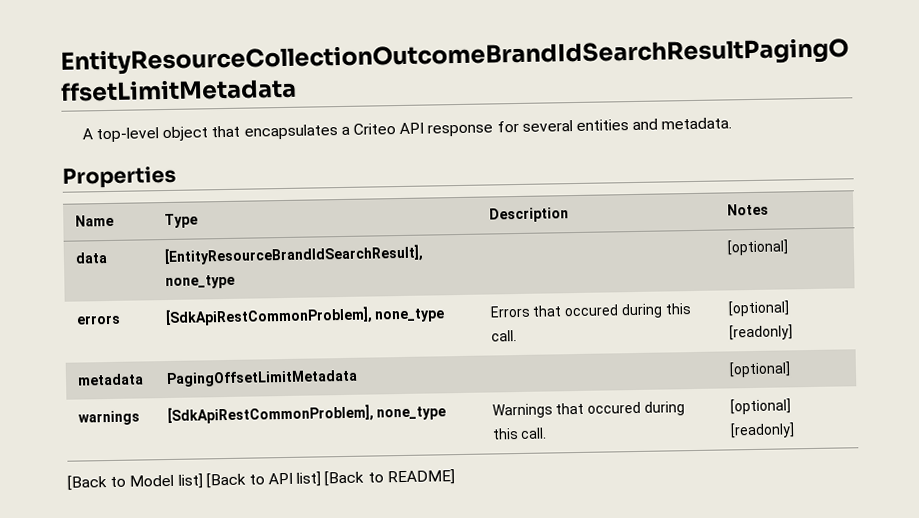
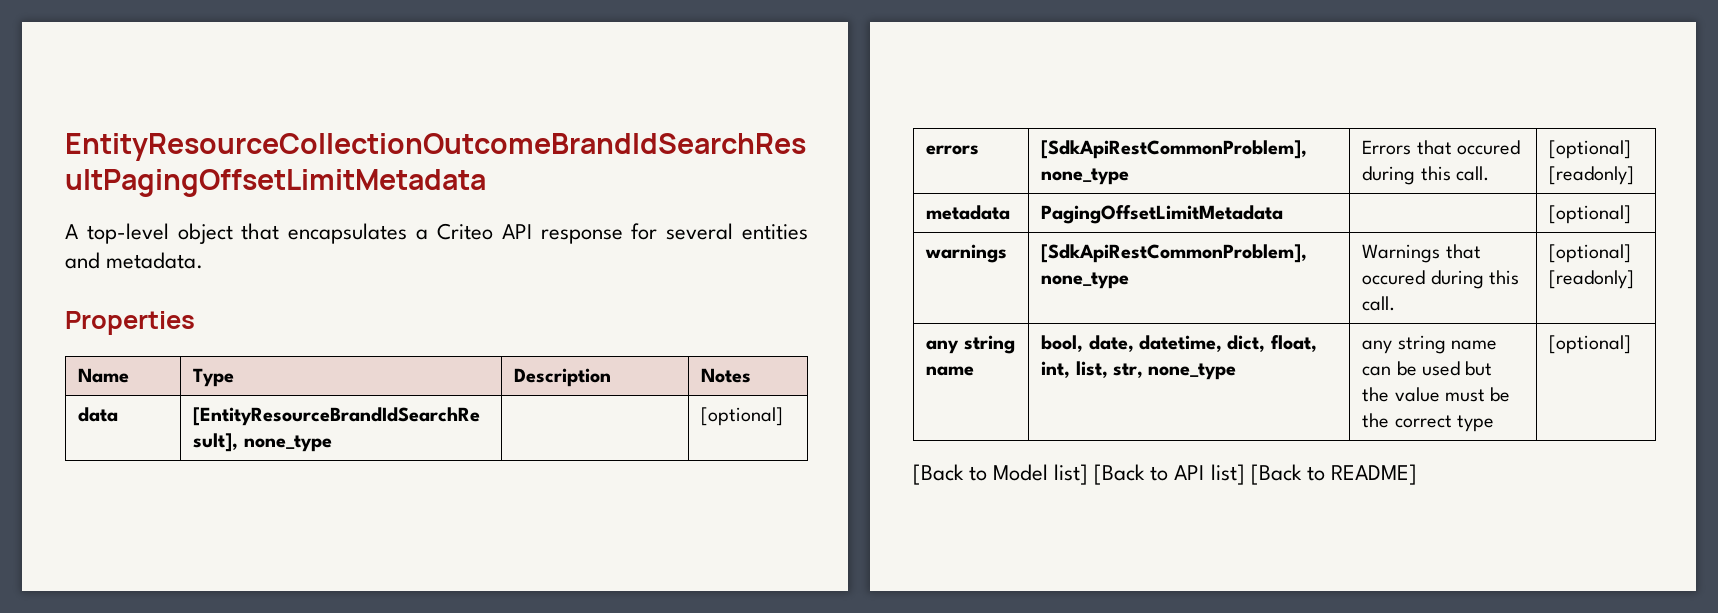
+ any string name | bool, date, datetime, dict, float, int, list, str, none_type | any string name can be used but the value must be the correct type | [optional]

